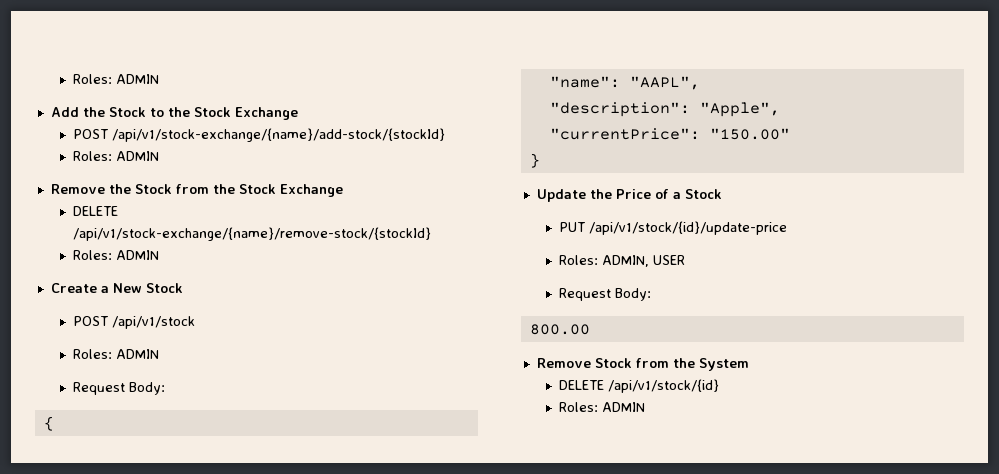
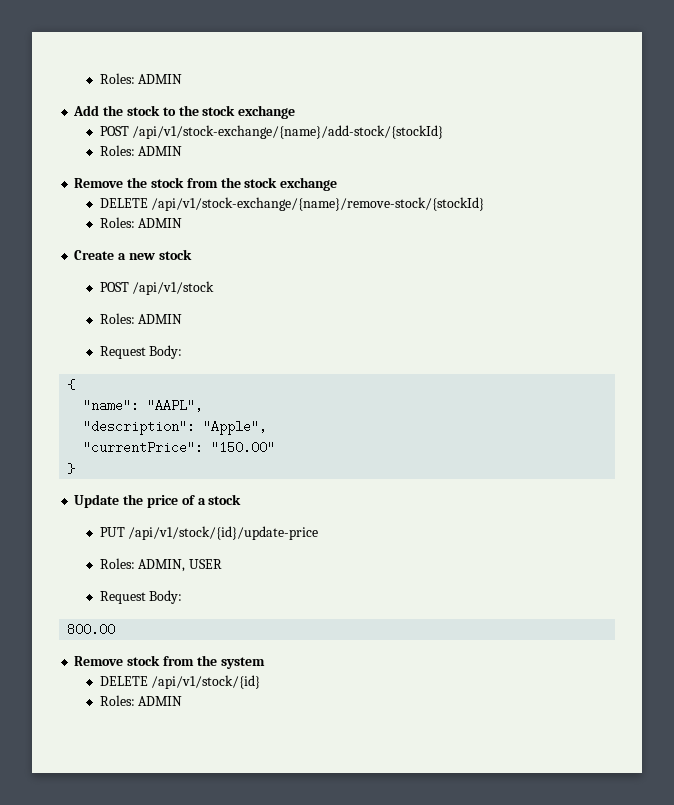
- Add the Stock to the Stock Exchange
+ Add the stock to the stock exchange
- Remove the Stock from the Stock Exchange
+ Remove the stock from the stock exchange
- Create a New Stock
+ Create a new stock
- Update the Price of a Stock
+ Update the price of a stock
- Remove Stock from the System
+ Remove stock from the system

